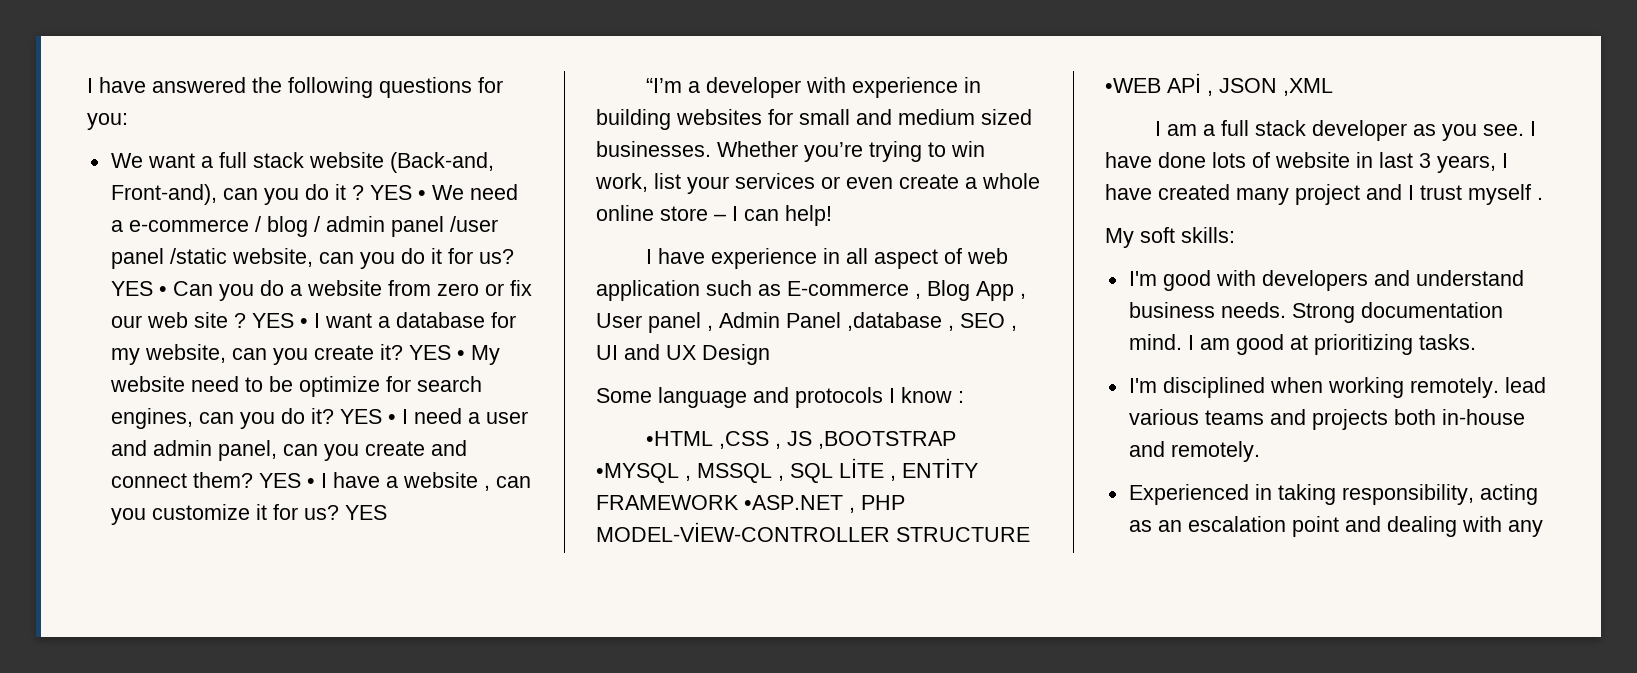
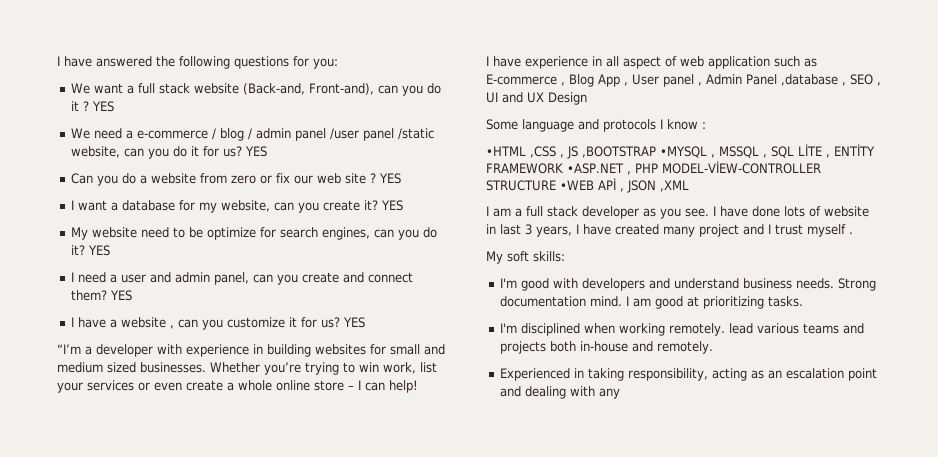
- We want a full stack website (Back-and, Front-and), can you do it ? YES • We need a e-commerce / blog / admin panel /user panel /static website, can you do it for us? YES • Can you do a website from zero or fix our web site ? YES • I want a database for my website, can you create it? YES • My website need to be optimize for search engines, can you do it? YES • I need a user and admin panel, can you create and connect them? YES • I have a website , can you customize it for us?
+ We want a full stack website (Back-and, Front-and), can you do it ? YES
+ We need a e-commerce / blog / admin panel /user panel /static website, can you do it for us? YES
+ Can you do a website from zero or fix our web site ? YES
+ I want a database for my website, can you create it? YES
+ My website need to be optimize for search engines, can you do it? YES
+ I need a user and admin panel, can you create and connect them? YES
+ I have a website , can you customize it for us?

